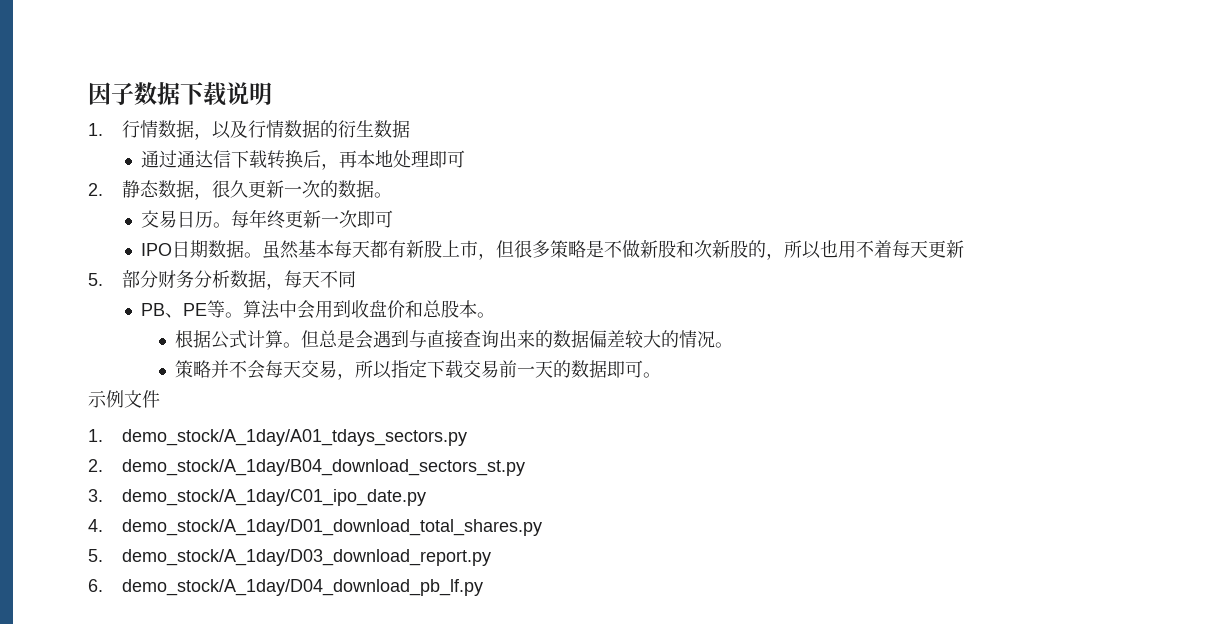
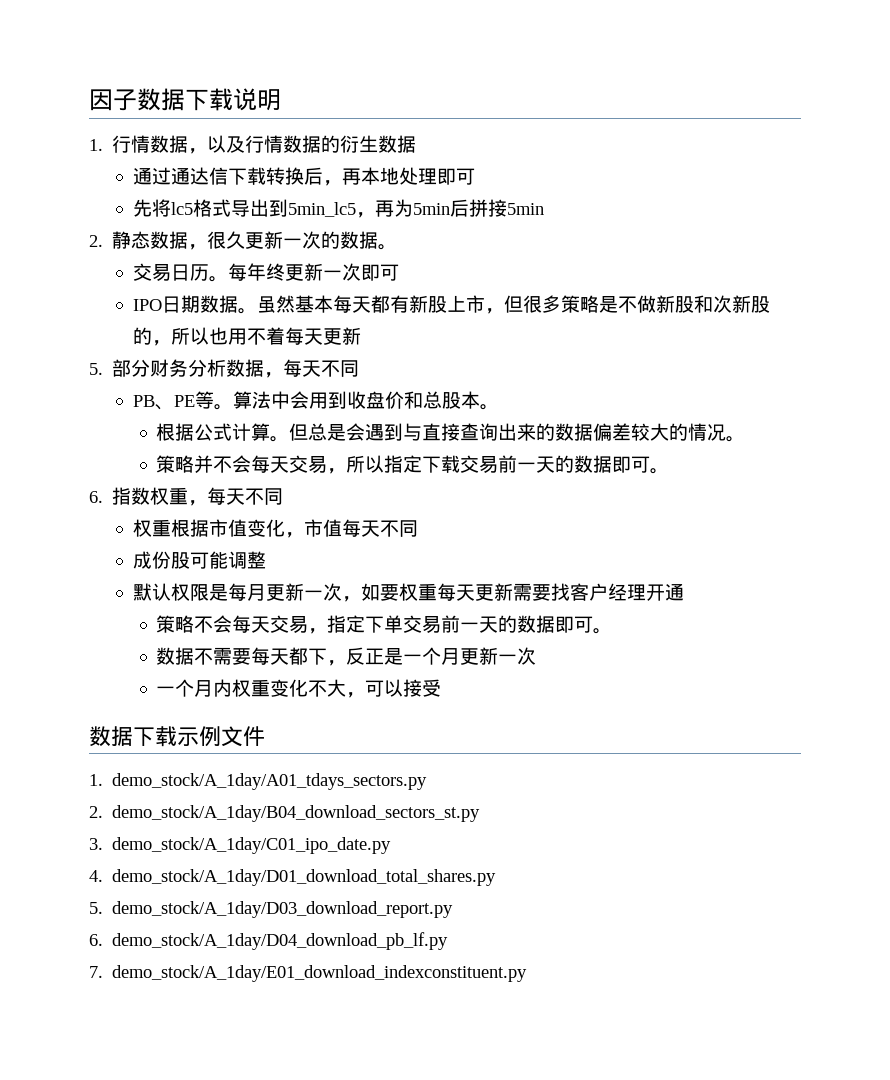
+ 先将lc5格式导出到5min_lc5，再为5min后拼接5min
- 示例文件
+ 6.指数权重，每天不同
+ 权重根据市值变化，市值每天不同
+ 成份股可能调整
+ 默认权限是每月更新一次，如要权重每天更新需要找客户经理开通
+ 策略不会每天交易，指定下单交易前一天的数据即可。
+ 数据不需要每天都下，反正是一个月更新一次
+ 一个月内权重变化不大，可以接受
+ 数据下载示例文件
+ 7. demo_stock/A_1day/E01_download_indexconstituent.py

